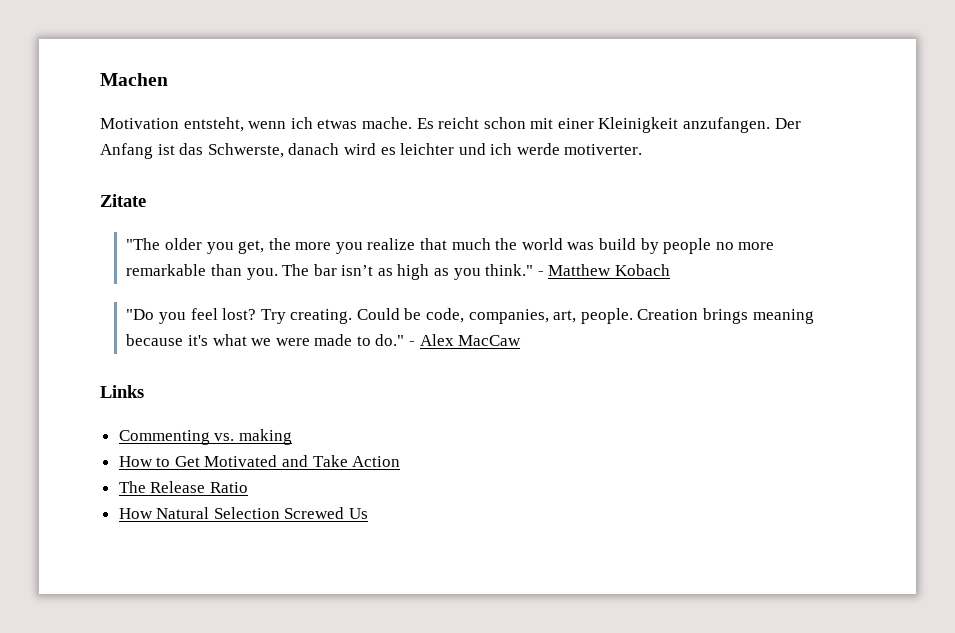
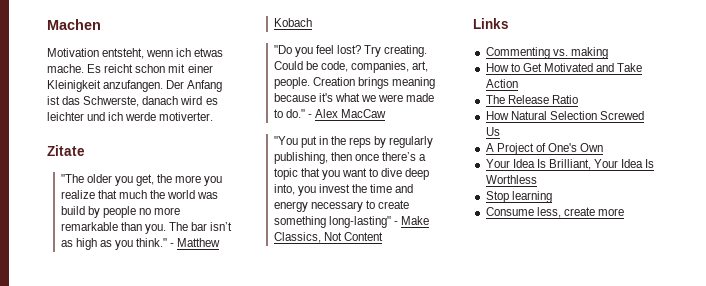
+ "You put in the reps by regularly publishing, then once there’s a topic that you want to dive deep into, you invest the time and energy necessary to create something long-lasting" - Make Classics, Not Content
+ A Project of One's Own
+ Your Idea Is Brilliant, Your Idea Is Worthless
+ Stop learning
+ Consume less, create more

